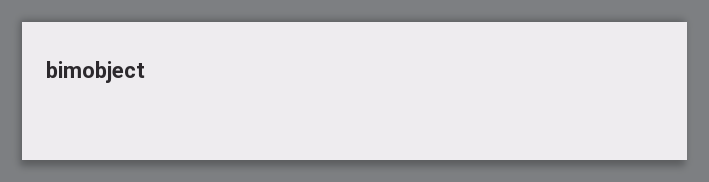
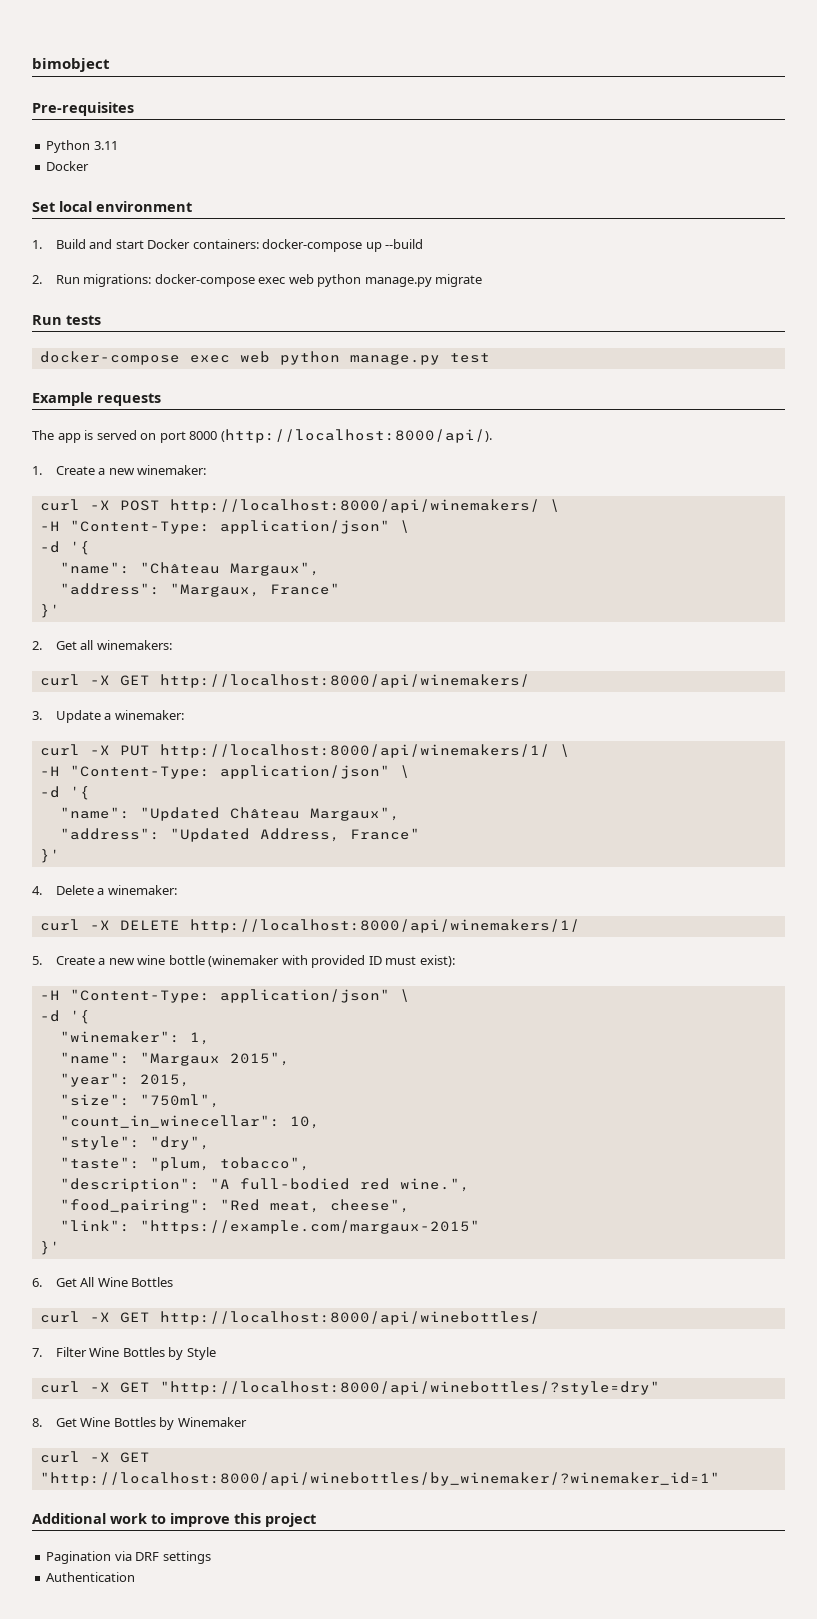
+ Pre-requisites
+ Python 3.11
+ Docker
+ Set local environment
+ 1. Build and start Docker containers: docker-compose up --build
+ 2. Run migrations: docker-compose exec web python manage.py migrate
+ Run tests
+ docker-compose exec web python manage.py test
+ Example requests
+ The app is served on port 8000 (http://localhost:8000/api/).
+ 1. Create a new winemaker:
+ curl -X POST http://localhost:8000/api/winemakers/ \
+ -H "Content-Type: application/json" \
+ -d '{
+ "name": "Château Margaux",
+ "address": "Margaux, France"
+ }'
+ 2. Get all winemakers:
+ curl -X GET http://localhost:8000/api/winemakers/
+ 3. Update a winemaker:
+ curl -X PUT http://localhost:8000/api/winemakers/1/ \
+ -H "Content-Type: application/json" \
+ -d '{
+ "name": "Updated Château Margaux",
+ "address": "Updated Address, France"
+ }'
+ 4. Delete a winemaker:
+ curl -X DELETE http://localhost:8000/api/winemakers/1/
+ 5. Create a new wine bottle (winemaker with provided ID must exist):
+ -H "Content-Type: application/json" \
+ -d '{
+ "winemaker": 1,
+ "name": "Margaux 2015",
+ "year": 2015,
+ "size": "750ml",
+ "count_in_winecellar": 10,
+ "style": "dry",
+ "taste": "plum, tobacco",
+ "description": "A full-bodied red wine.",
+ "food_pairing": "Red meat, cheese",
+ "link": "https://example.com/margaux-2015"
+ }'
+ 6. Get All Wine Bottles
+ curl -X GET http://localhost:8000/api/winebottles/
+ 7. Filter Wine Bottles by Style
+ curl -X GET "http://localhost:8000/api/winebottles/?style=dry"
+ 8. Get Wine Bottles by Winemaker
+ curl -X GET "http://localhost:8000/api/winebottles/by_winemaker/?winemaker_id=1"
+ Additional work to improve this project
+ Pagination via DRF settings
+ Authentication

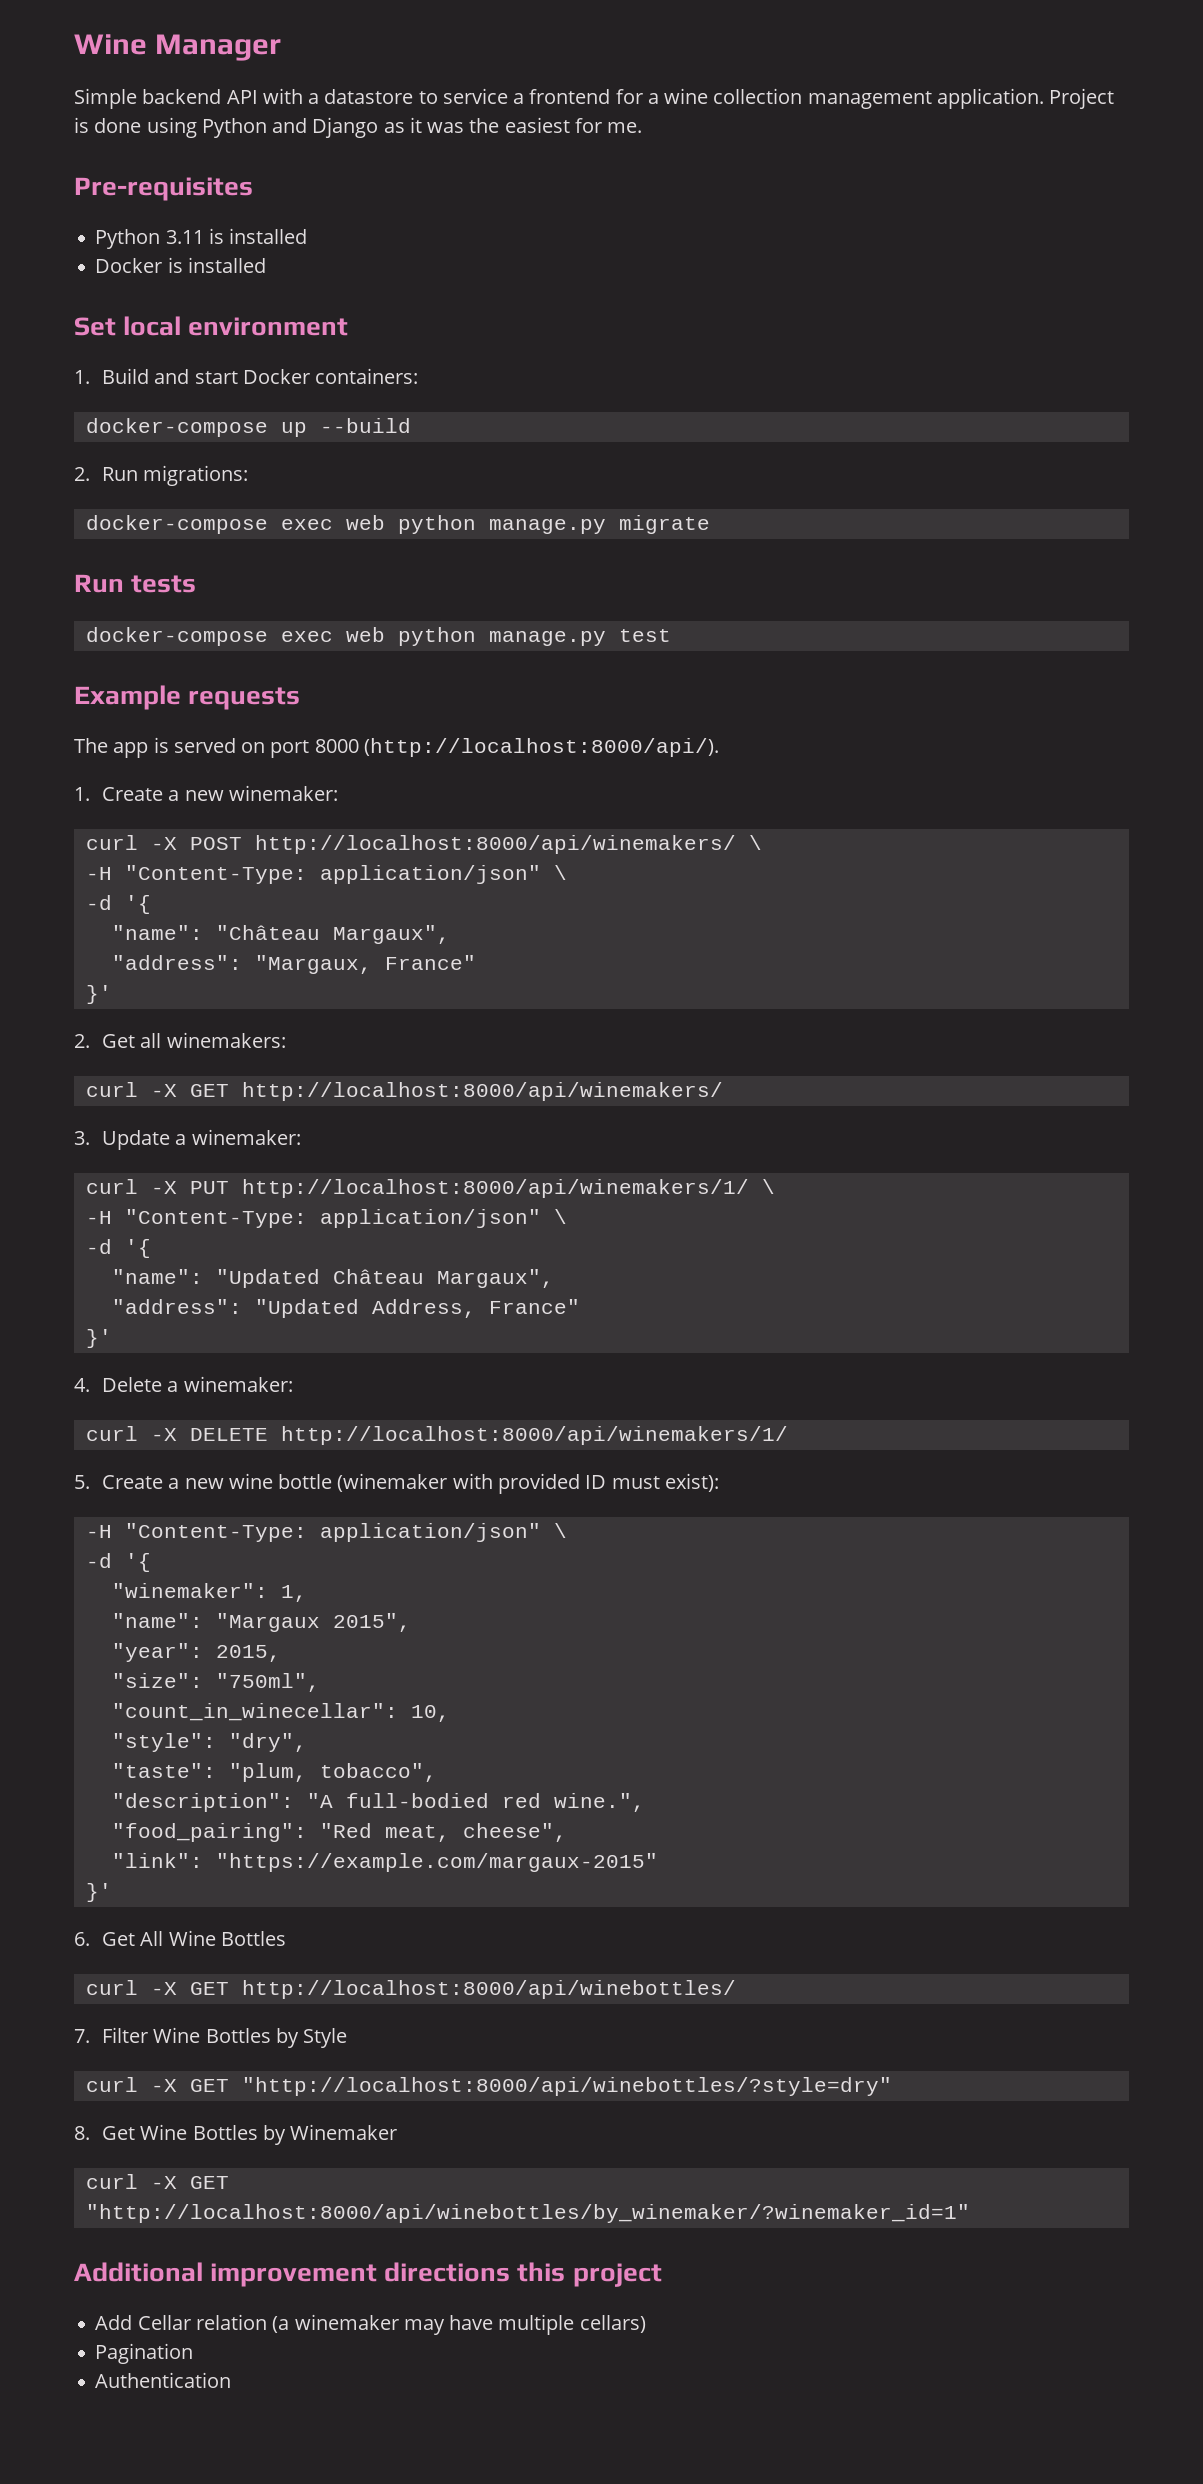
- bimobject
+ Wine Manager
+ Simple backend API with a datastore to service a frontend for a wine collection management application. Project is done using Python and Django as it was the easiest for me.
- Python 3.11
- Docker
+ Python 3.11 is installed
+ Docker is installed
- 1. Build and start Docker containers: docker-compose up --build
+ 1. Build and start Docker containers:
+ docker-compose up --build
- 2. Run migrations: docker-compose exec web python manage.py migrate
+ 2. Run migrations:
+ docker-compose exec web python manage.py migrate
- Additional work to improve this project
+ Additional improvement directions this project
- Pagination via DRF settings
+ Add Cellar relation (a winemaker may have multiple cellars)
+ Pagination

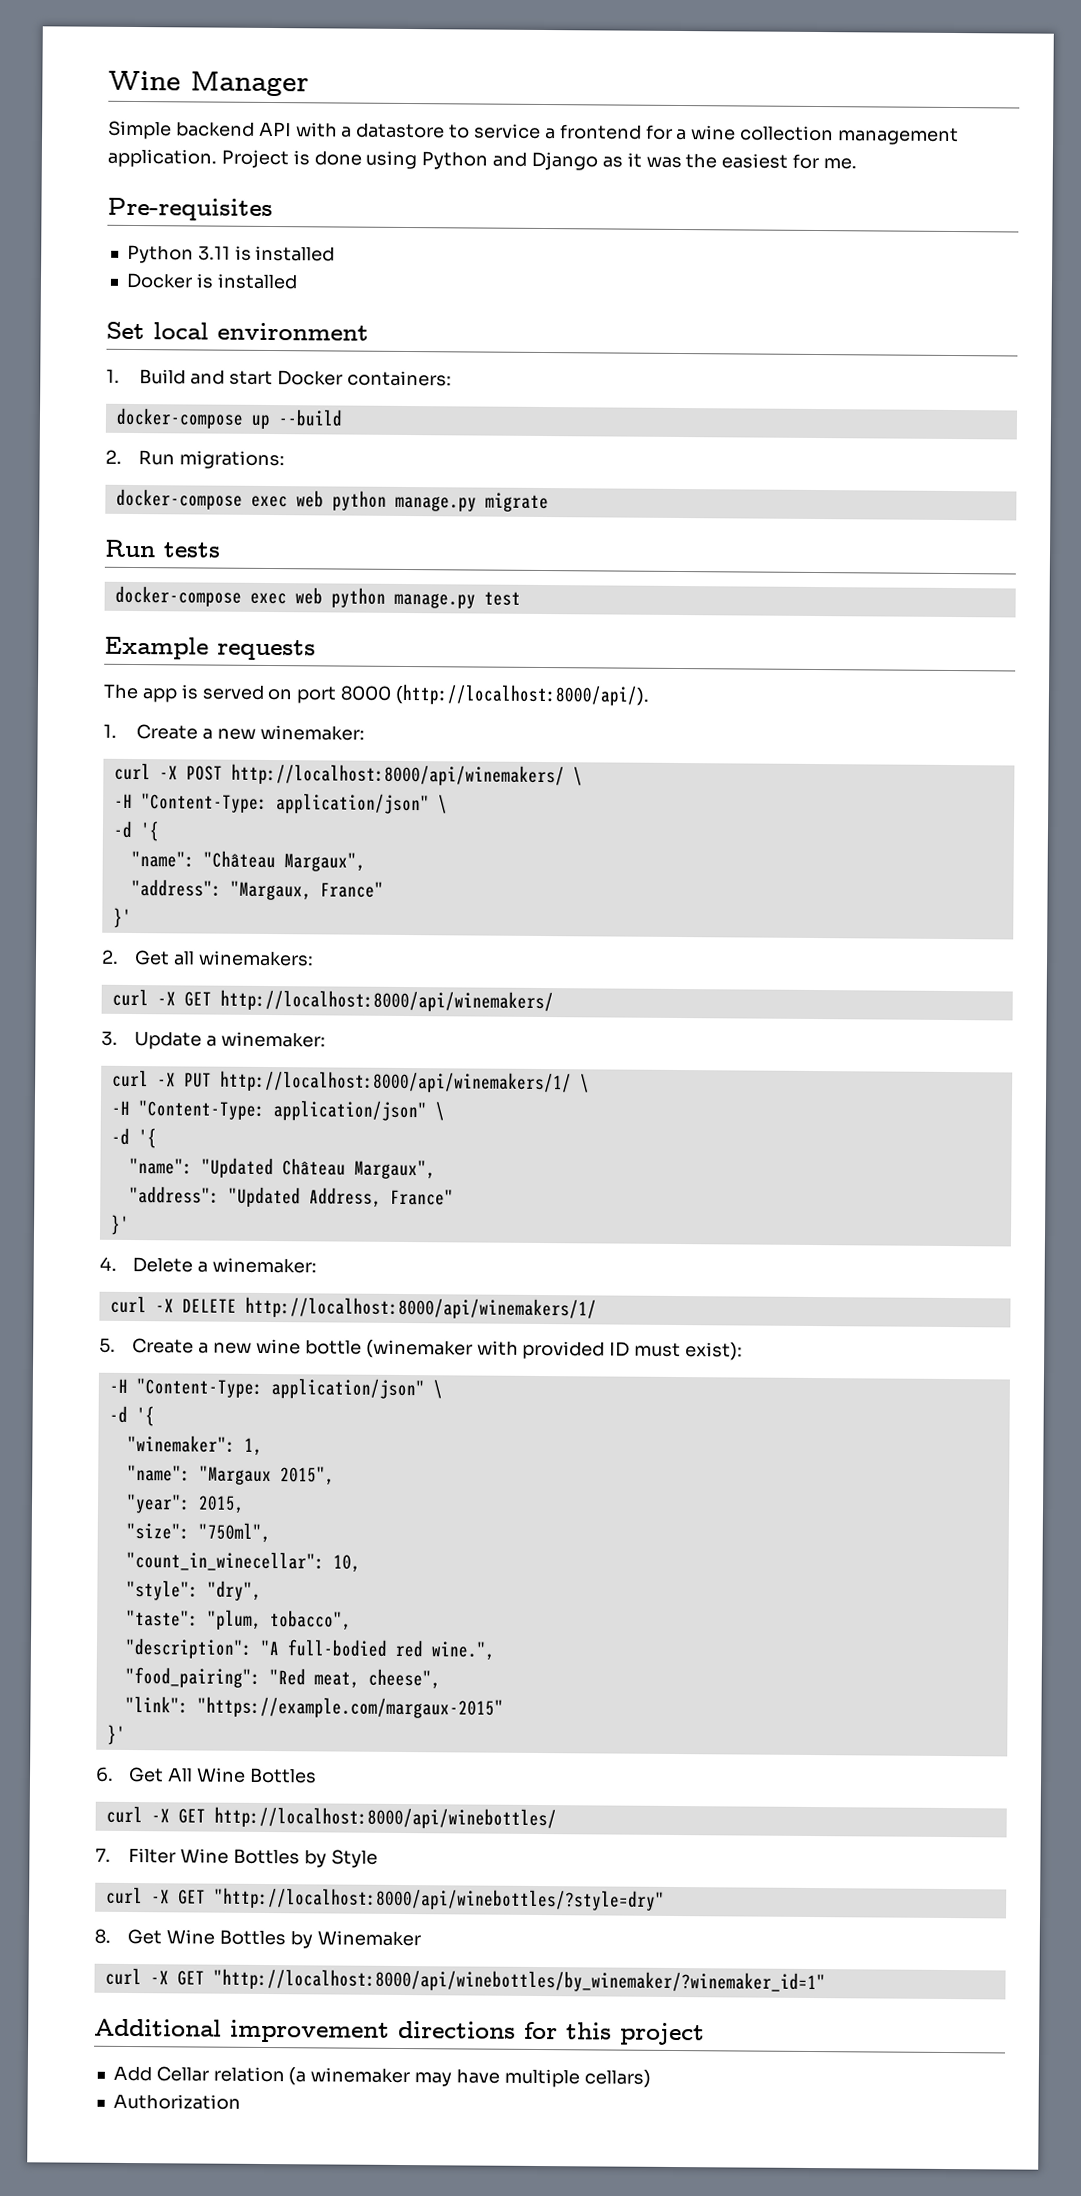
- Additional improvement directions this project
+ Additional improvement directions for this project
- Pagination
- Authentication
+ Authorization

